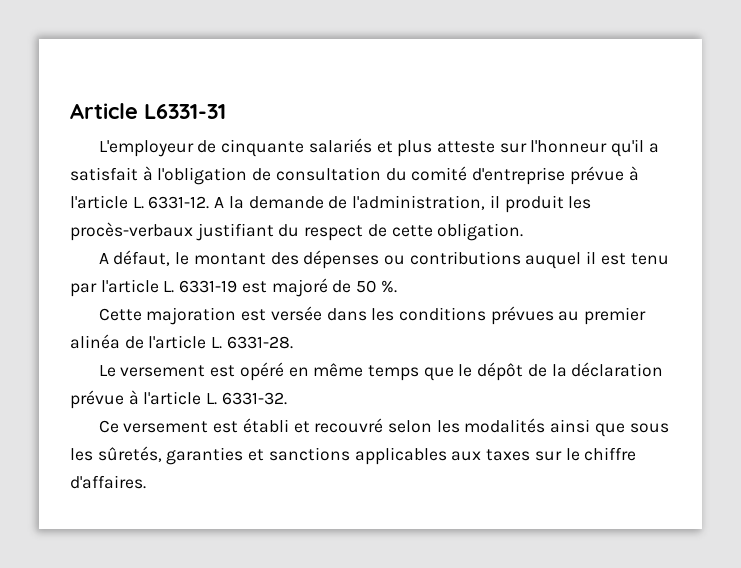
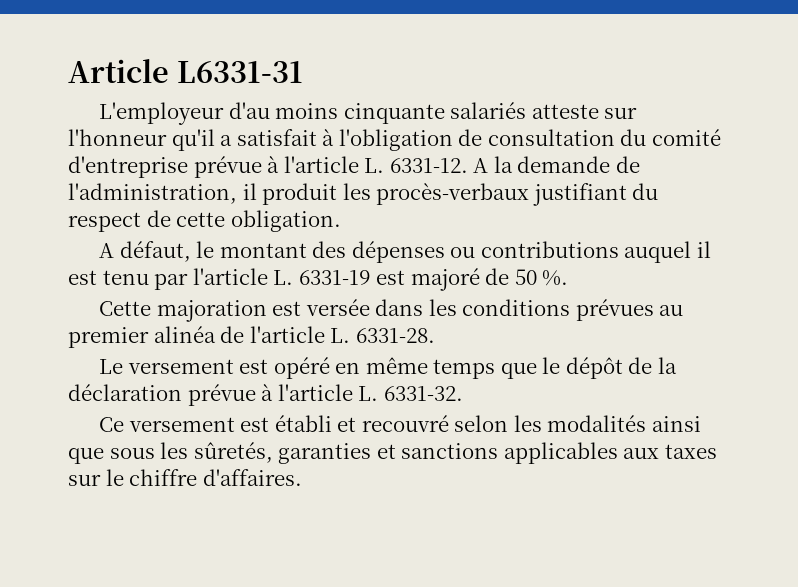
- L'employeur de cinquante salariés et plus atteste sur l'honneur qu'il a satisfait à l'obligation de consultation du comité d'entreprise prévue à l'article L. 6331-12.
+ L'employeur d'au moins cinquante salariés atteste sur l'honneur qu'il a satisfait à l'obligation de consultation du comité d'entreprise prévue à l'article L. 6331-12.

